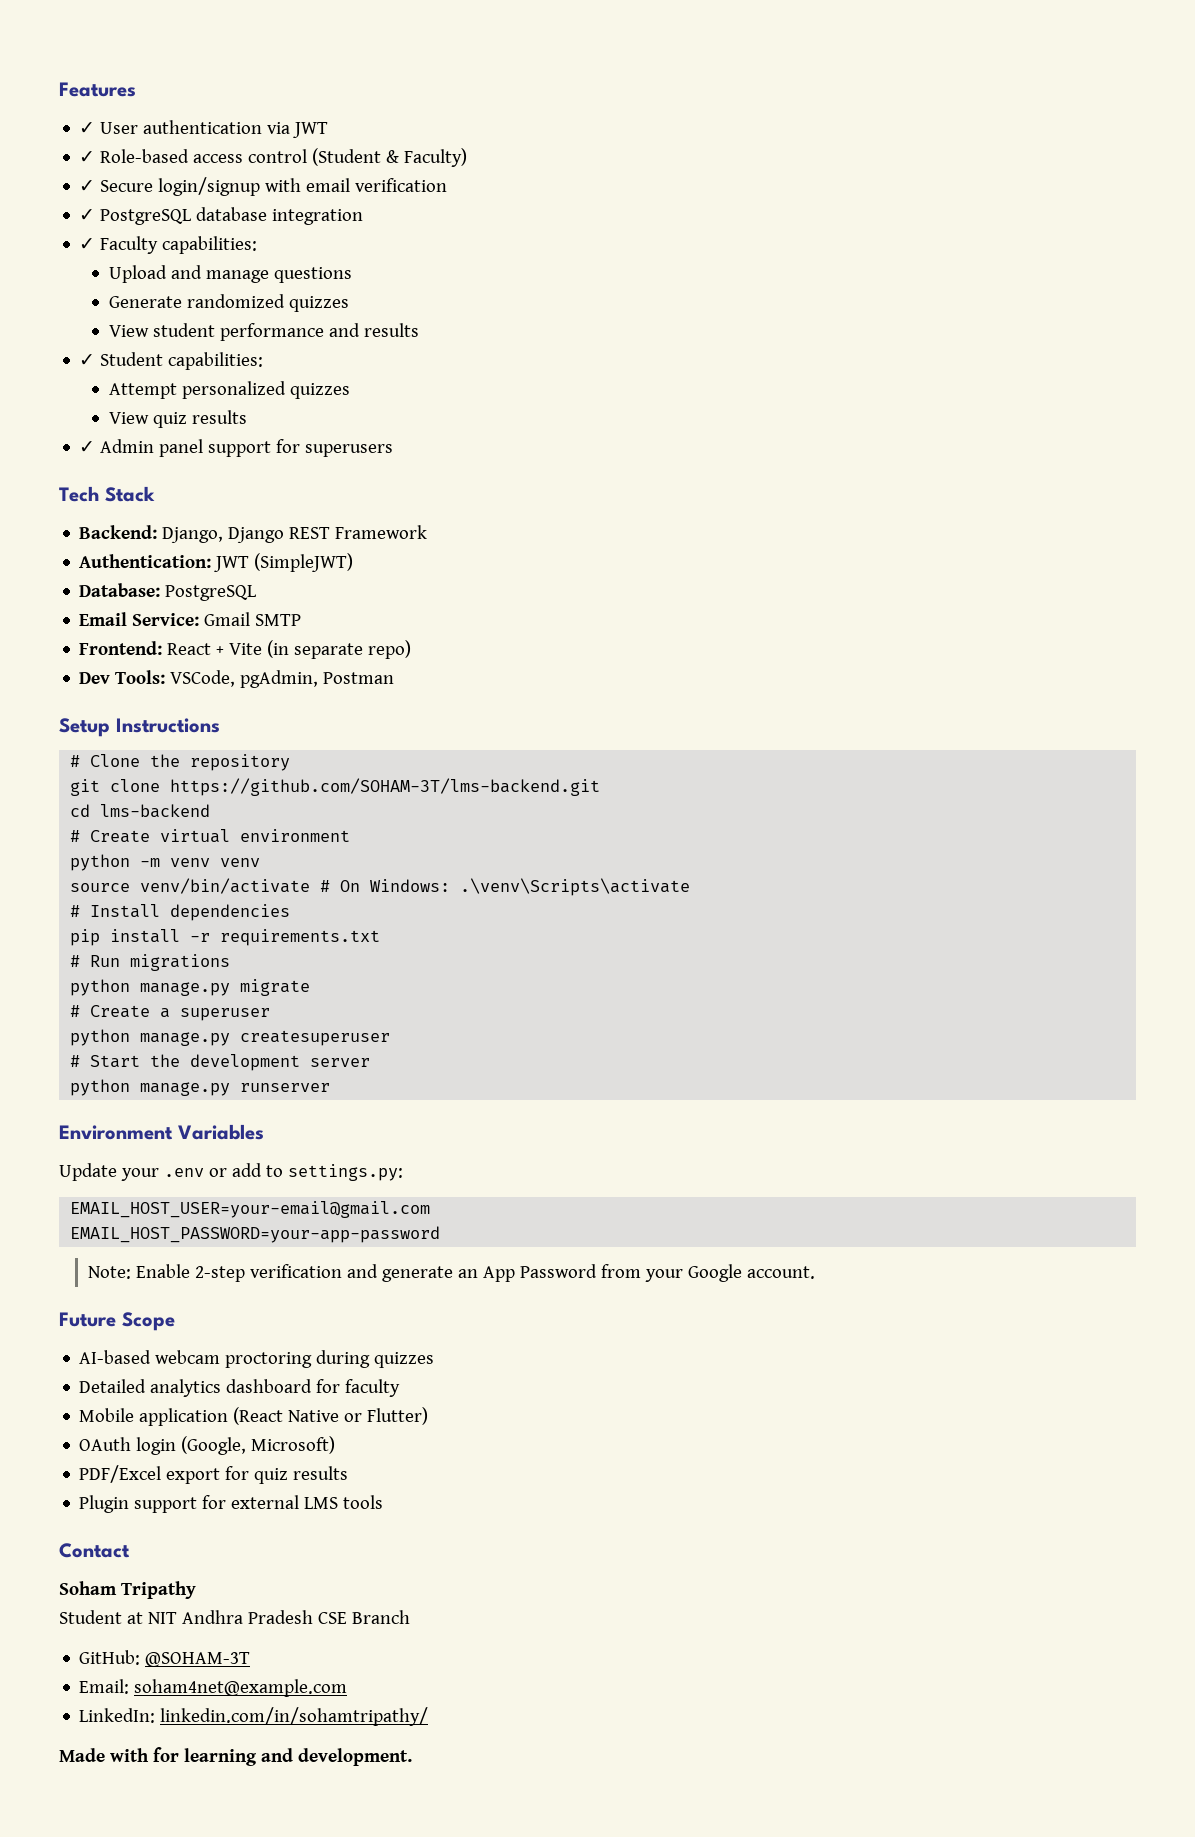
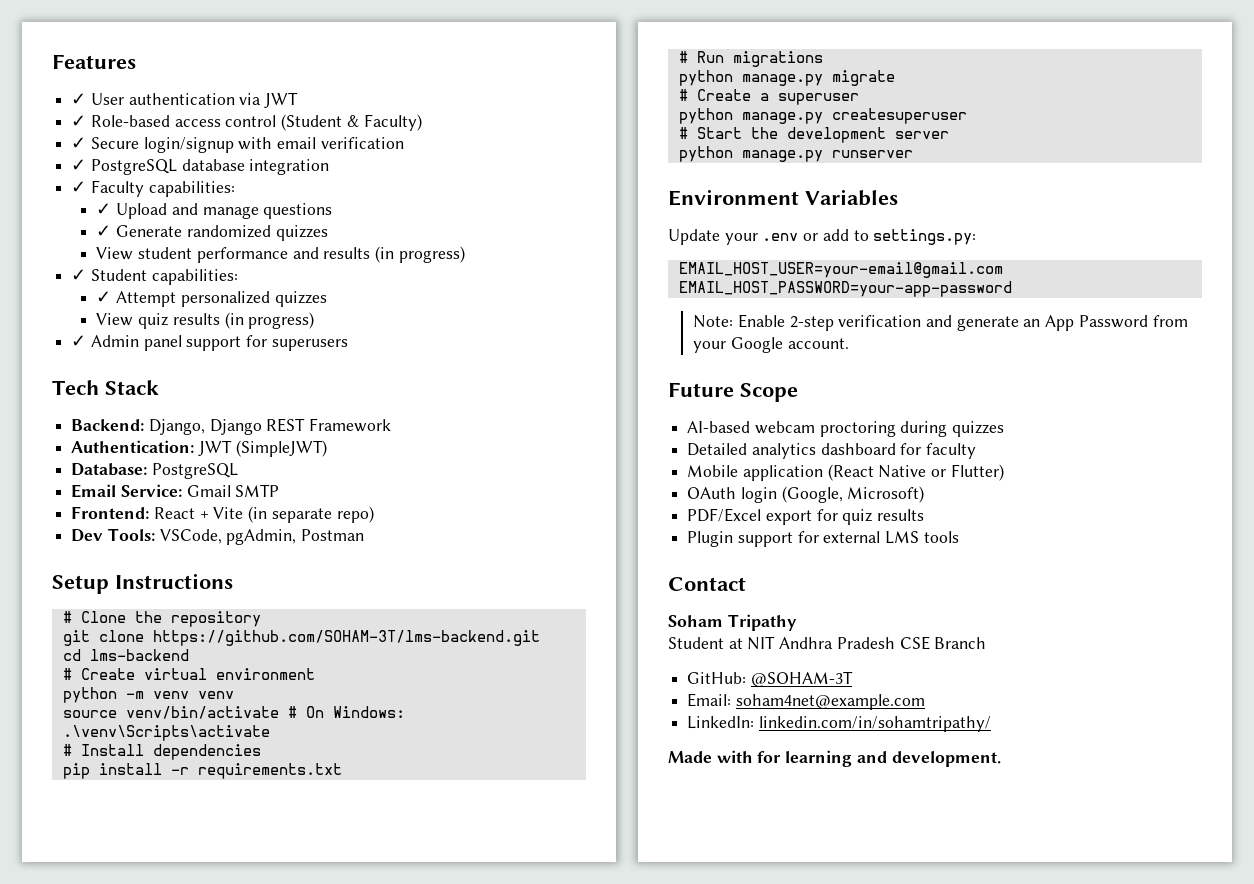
- Upload and manage questions
+ ✓ Upload and manage questions
- Generate randomized quizzes
+ ✓ Generate randomized quizzes
- View student performance and results
+ View student performance and results (in progress)
- Attempt personalized quizzes
+ ✓ Attempt personalized quizzes
- View quiz results
+ View quiz results (in progress)

